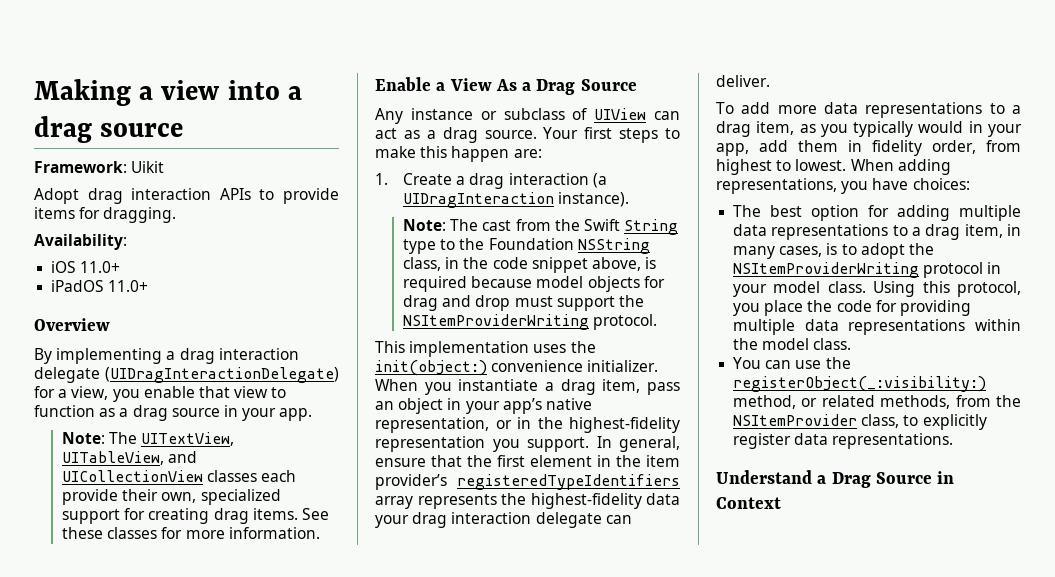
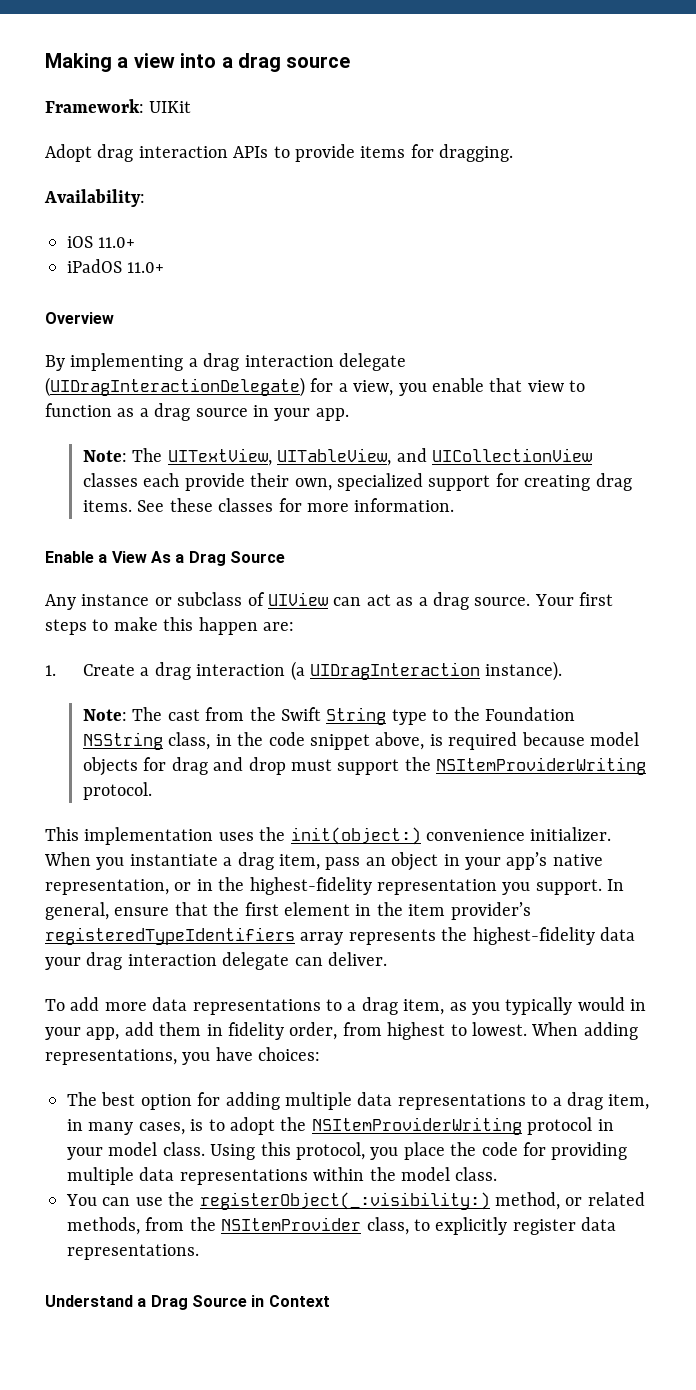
- Framework: Uikit
+ Framework: UIKit

